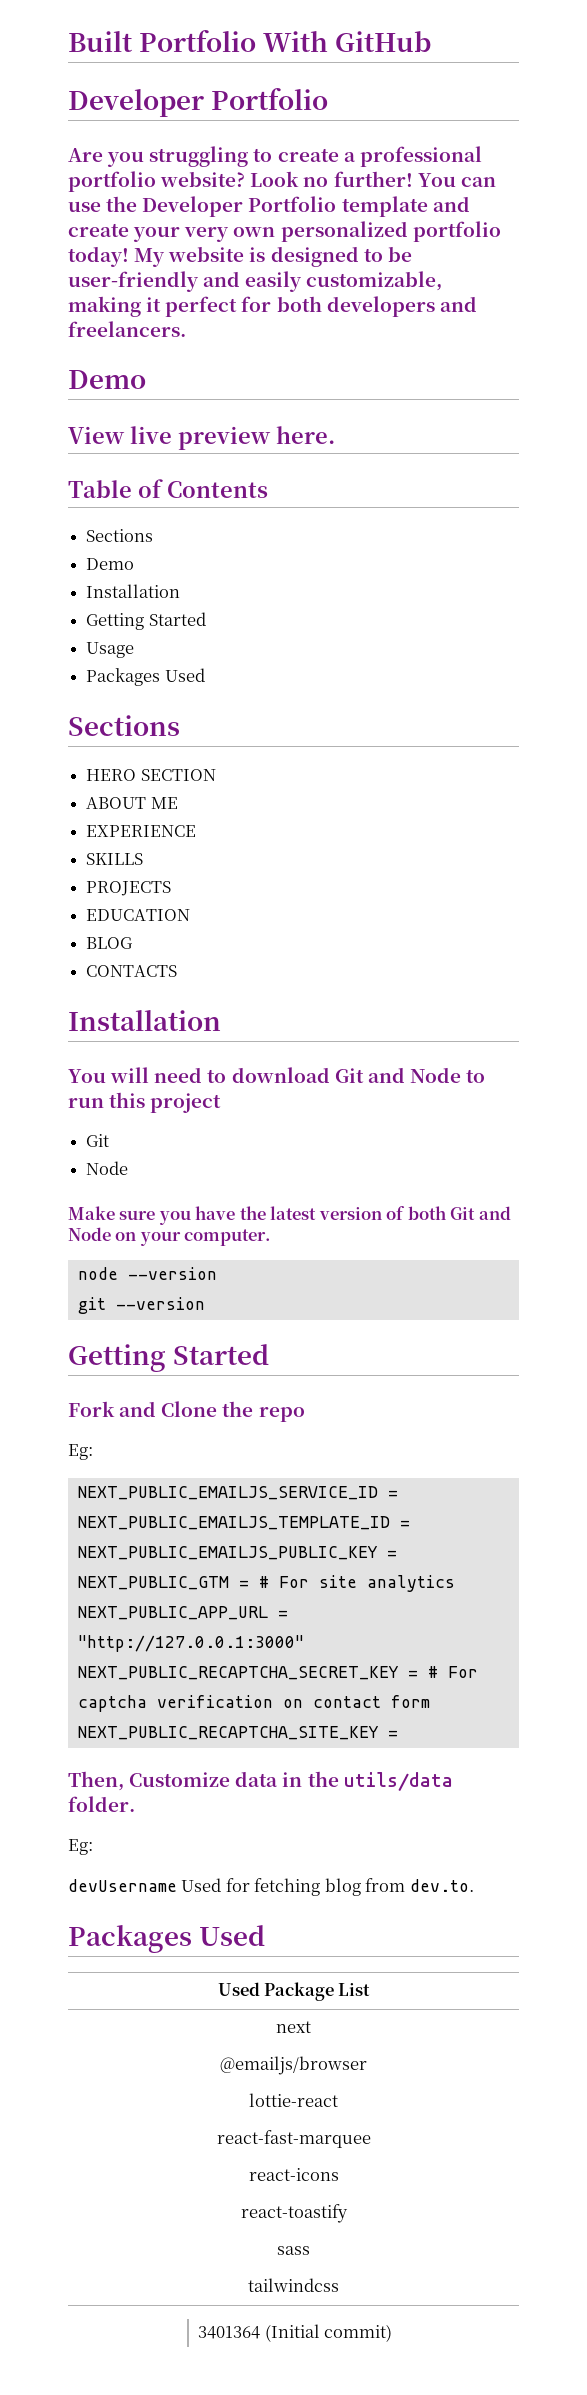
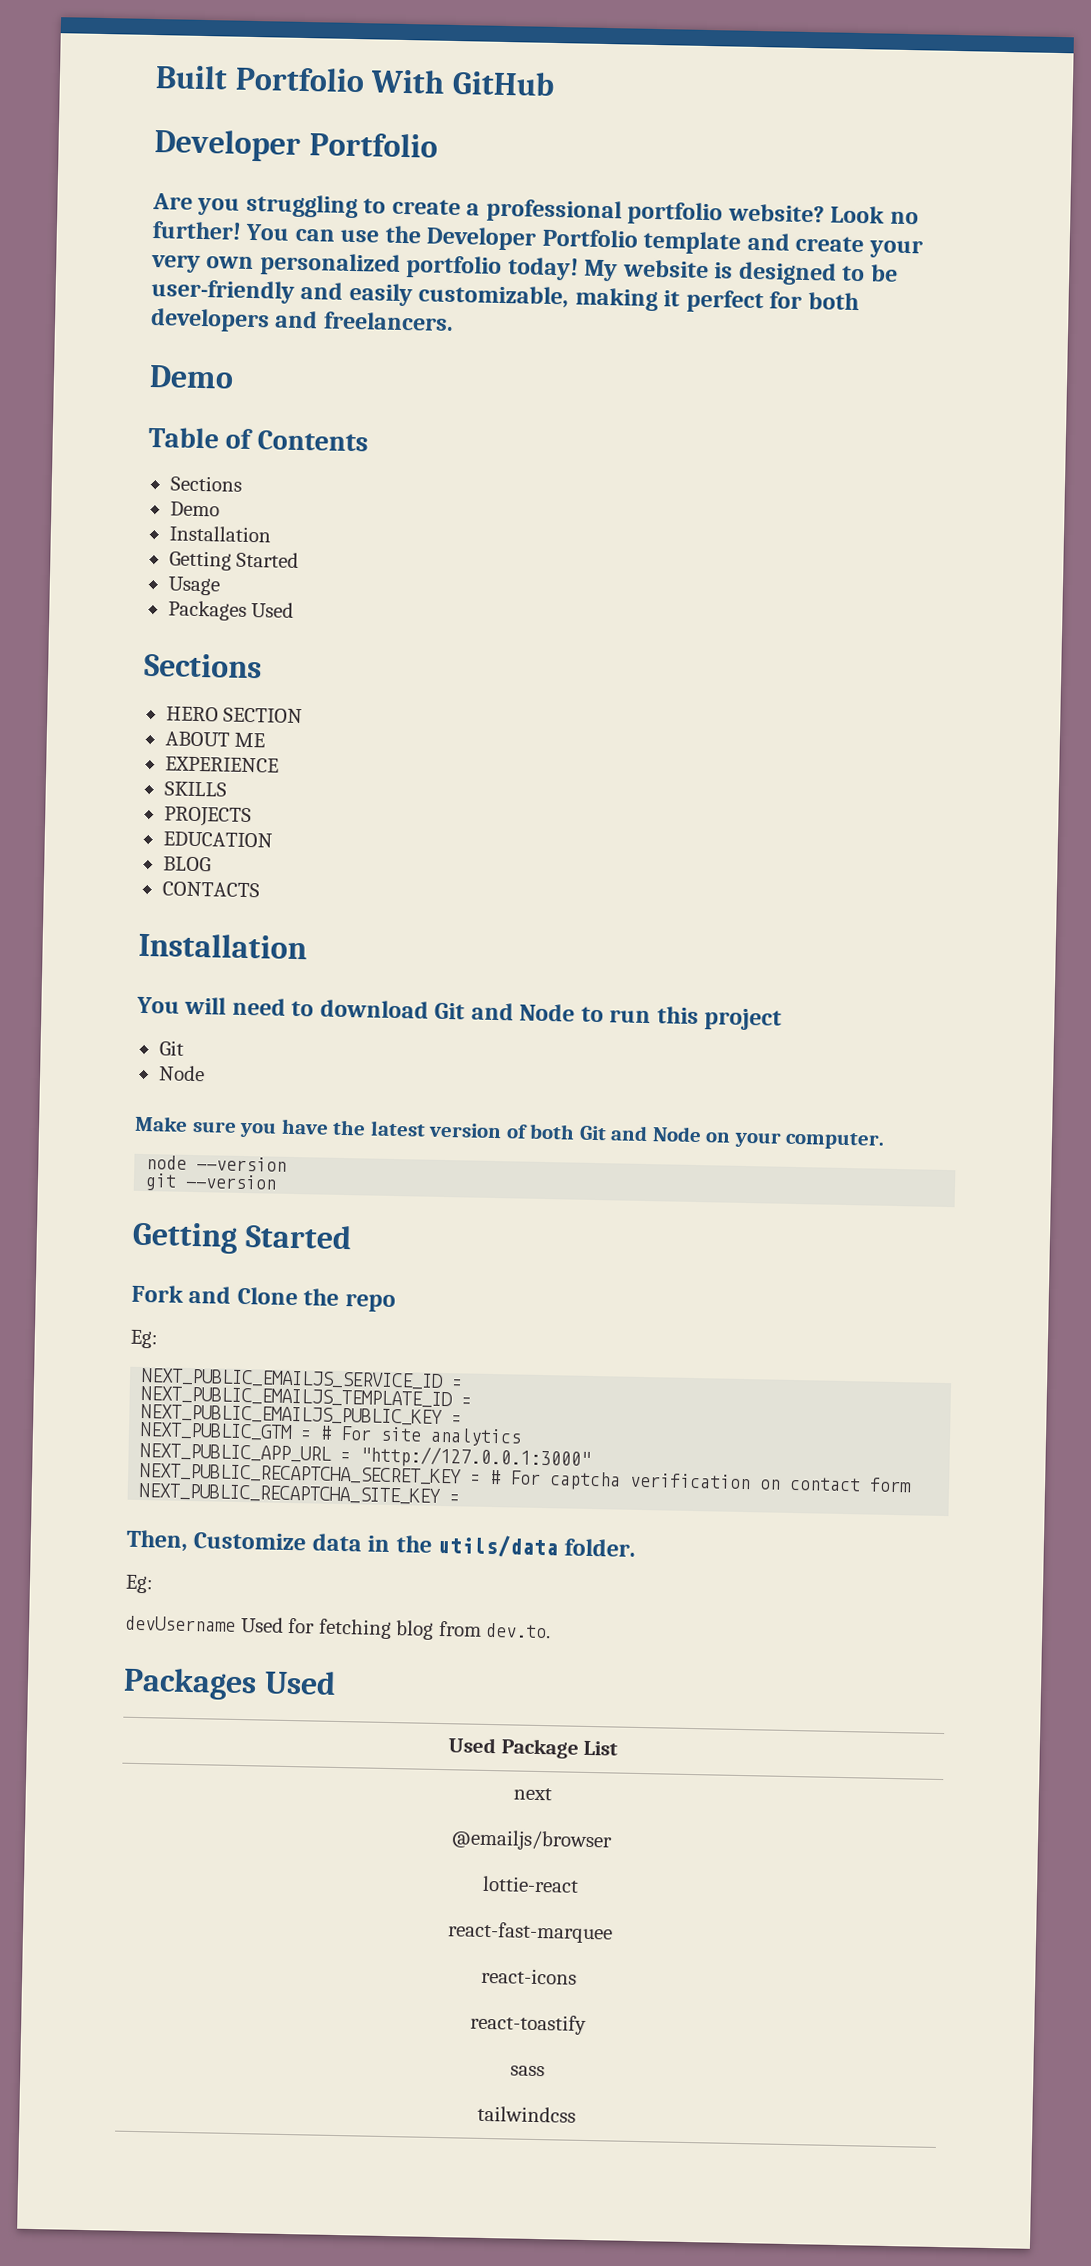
- View live preview here.
- 3401364 (Initial commit)

